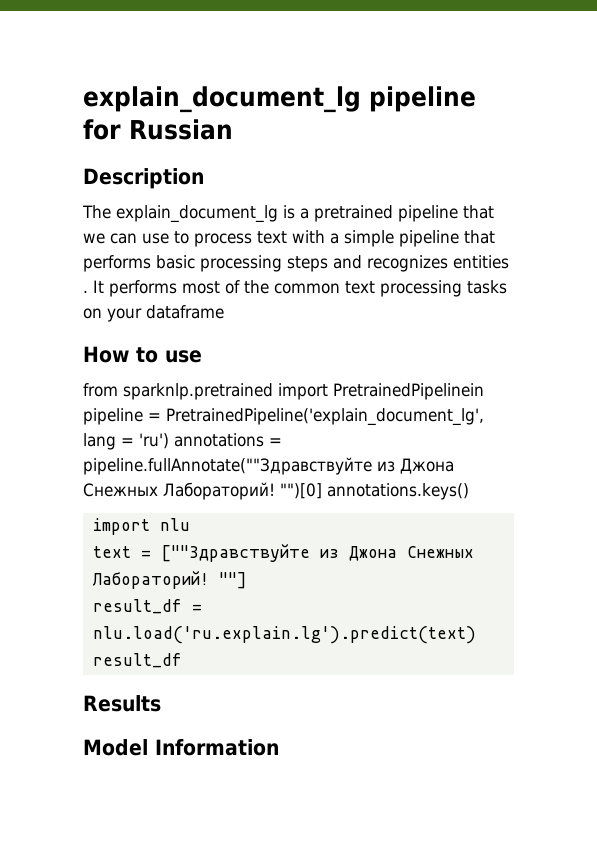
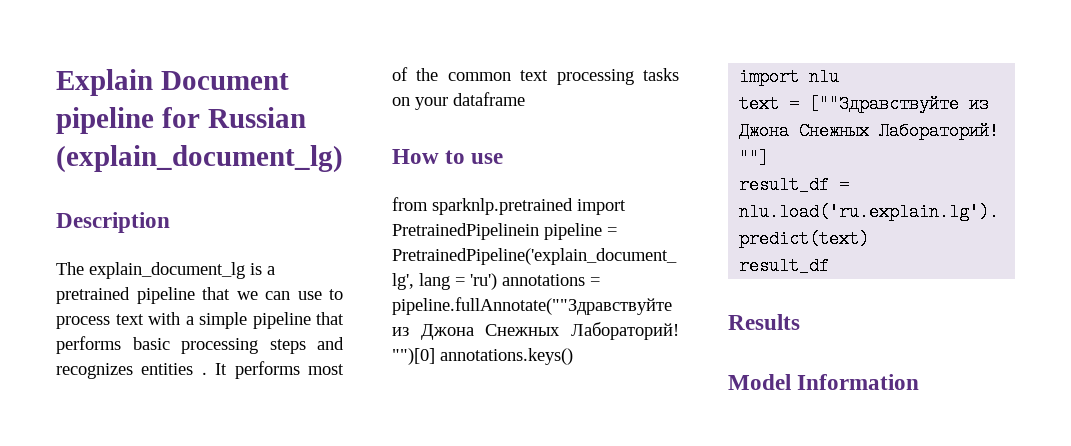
- explain_document_lg pipeline for Russian
+ Explain Document pipeline for Russian (explain_document_lg)

